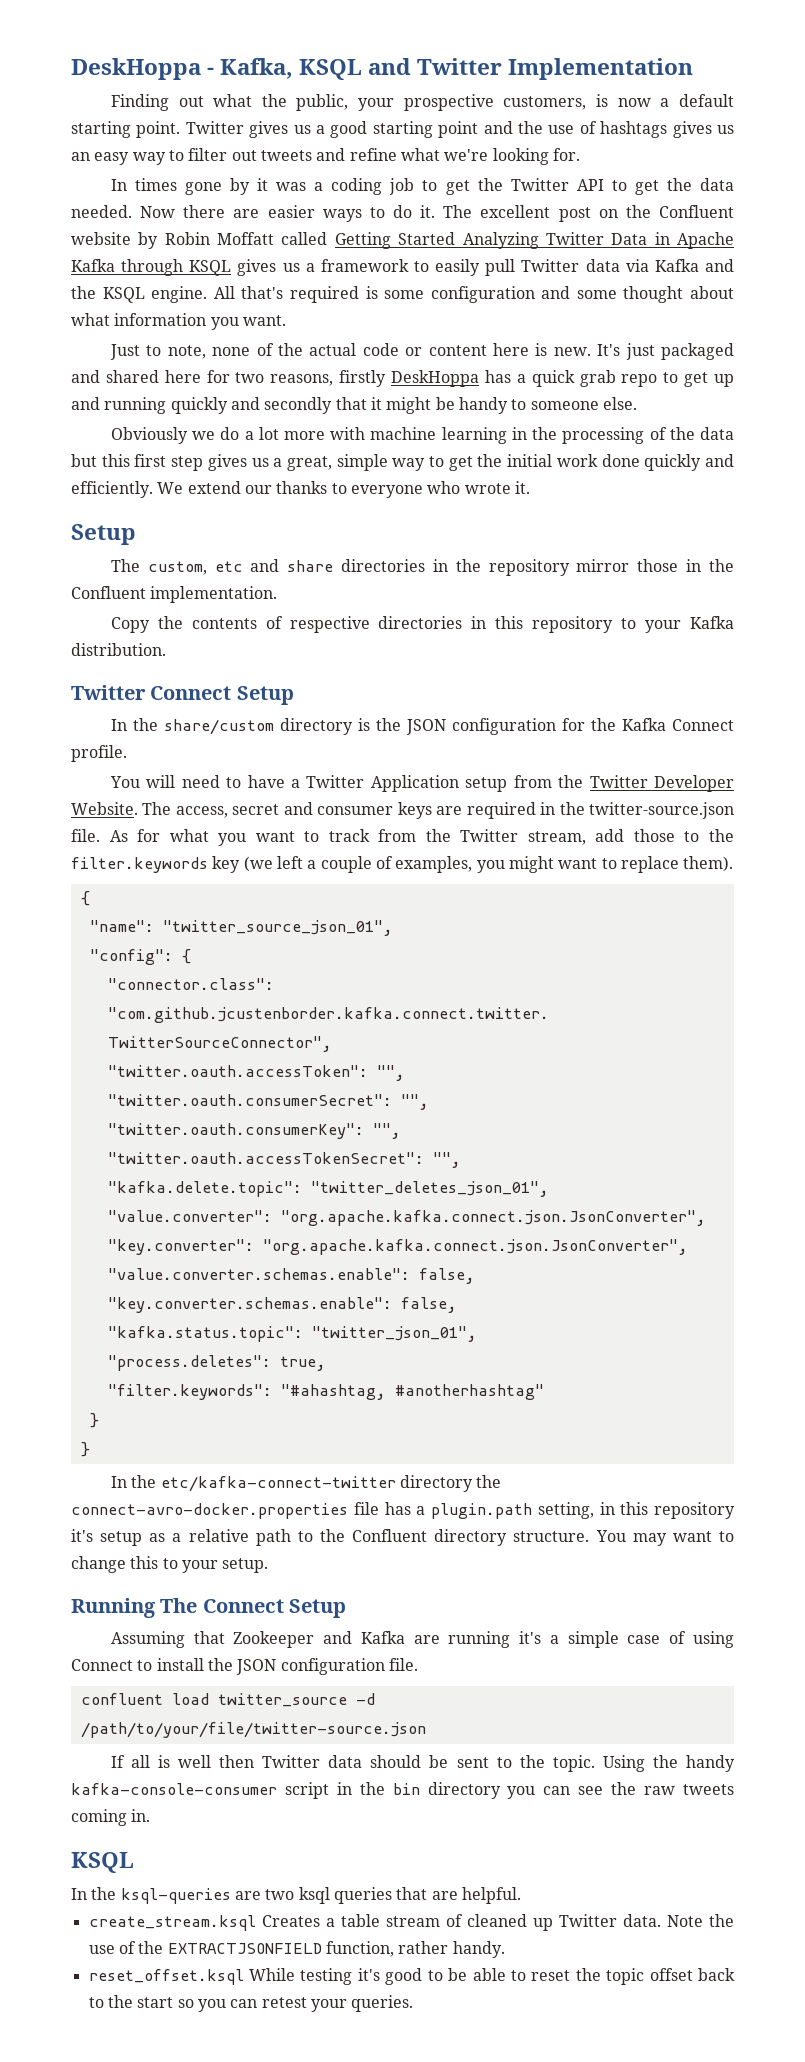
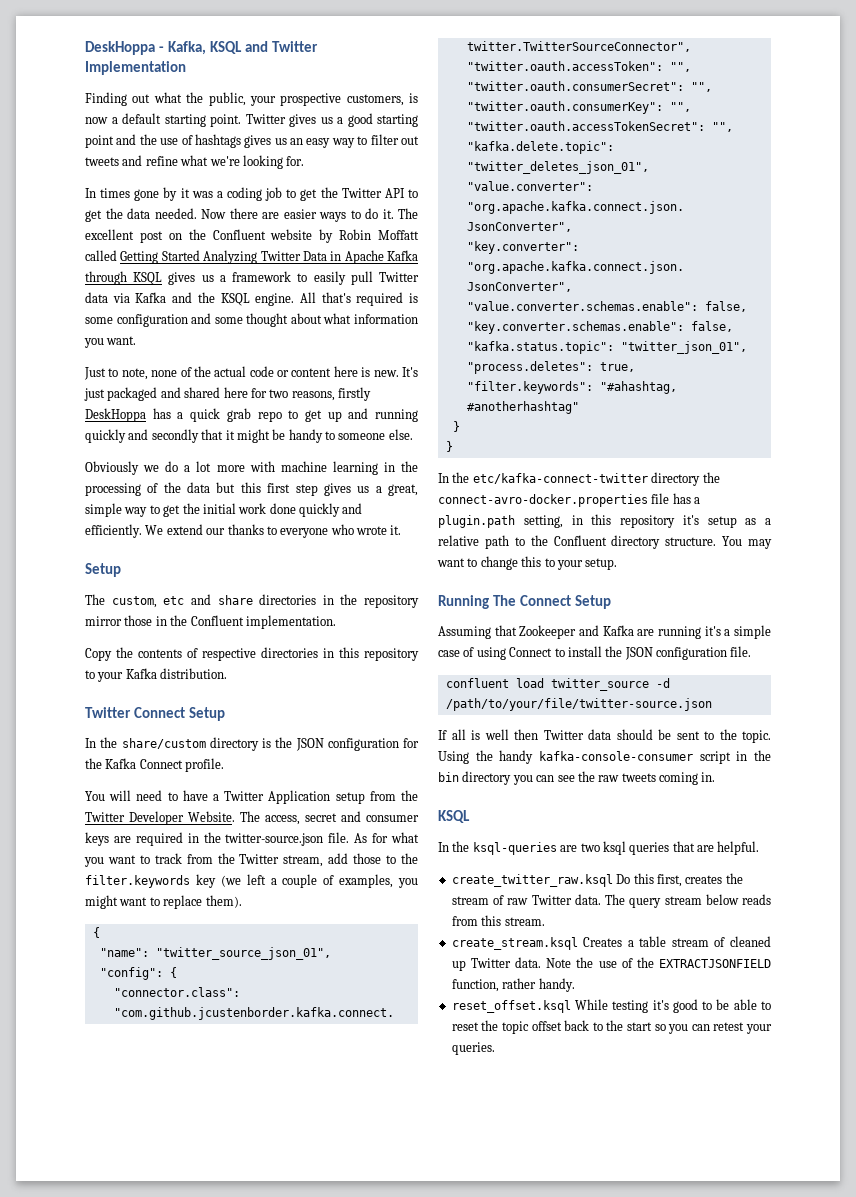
+ create_twitter_raw.ksql Do this first, creates the stream of raw Twitter data. The query stream below reads from this stream.

